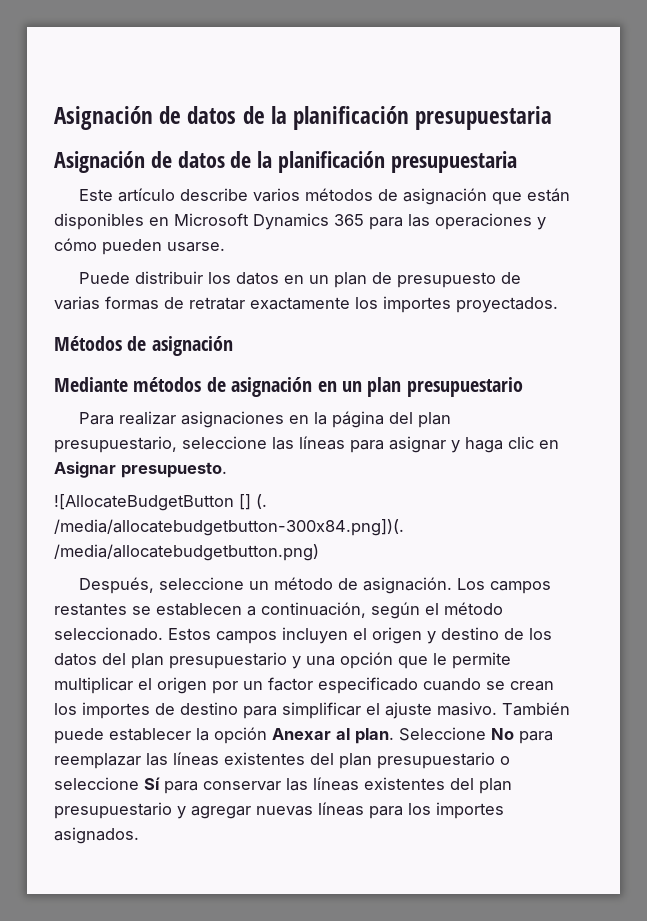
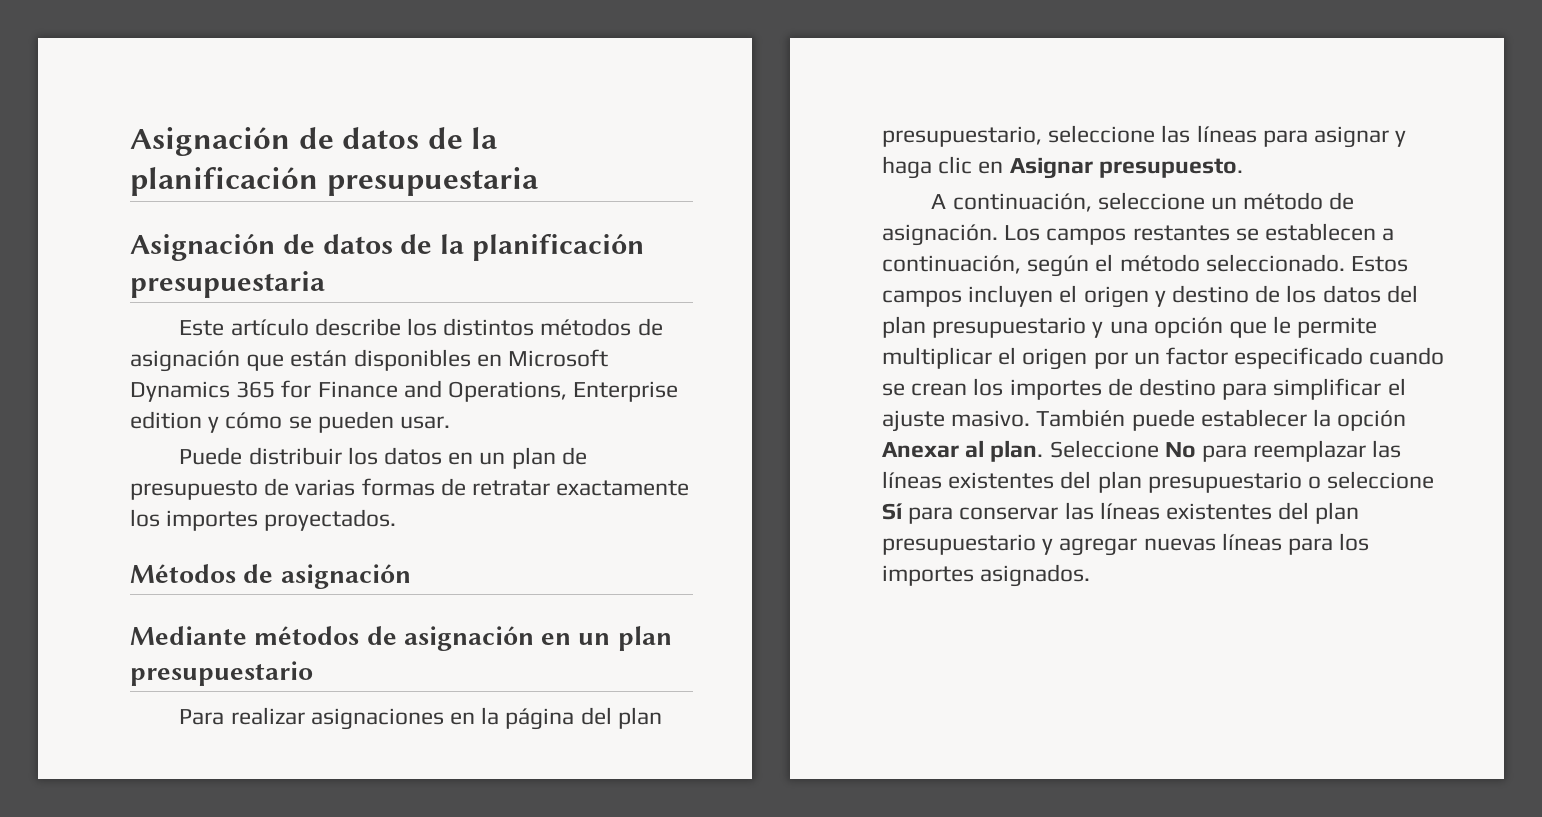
- Este artículo describe varios métodos de asignación que están disponibles en Microsoft Dynamics 365 para las operaciones y cómo pueden usarse.
+ Este artículo describe los distintos métodos de asignación que están disponibles en Microsoft Dynamics 365 for Finance and Operations, Enterprise edition y cómo se pueden usar.
- ![AllocateBudgetButton [] (. /media/allocatebudgetbutton-300x84.png])(. /media/allocatebudgetbutton.png)
- Después, seleccione un método de asignación.
+ A continuación, seleccione un método de asignación.

